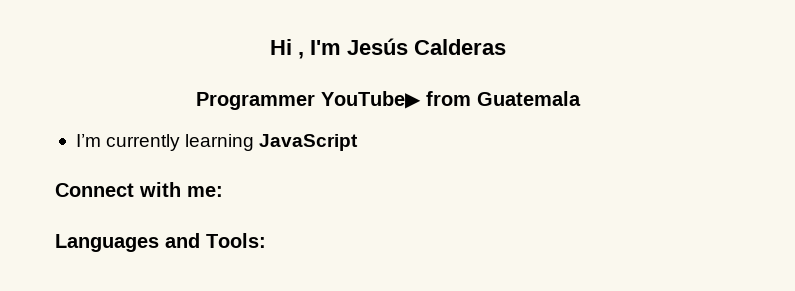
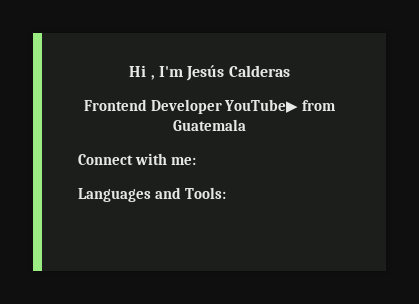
- Programmer YouTube▶ from Guatemala
+ Frontend Developer YouTube▶ from Guatemala
- I’m currently learning JavaScript

